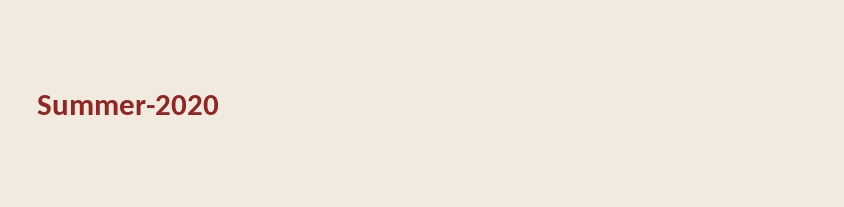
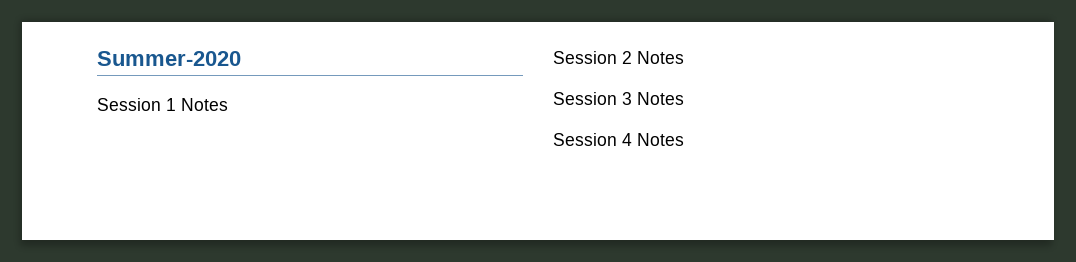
+ Session 1 Notes
+ Session 2 Notes
+ Session 3 Notes
+ Session 4 Notes

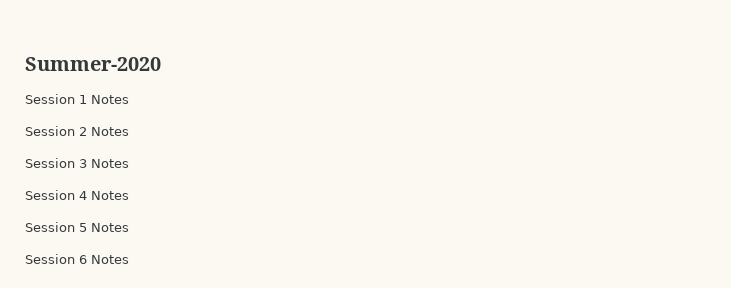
+ Session 5 Notes
+ Session 6 Notes

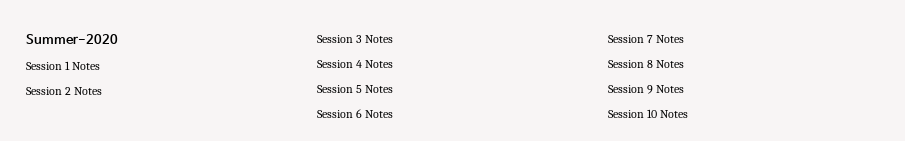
+ Session 7 Notes
+ Session 8 Notes
+ Session 9 Notes
+ Session 10 Notes

